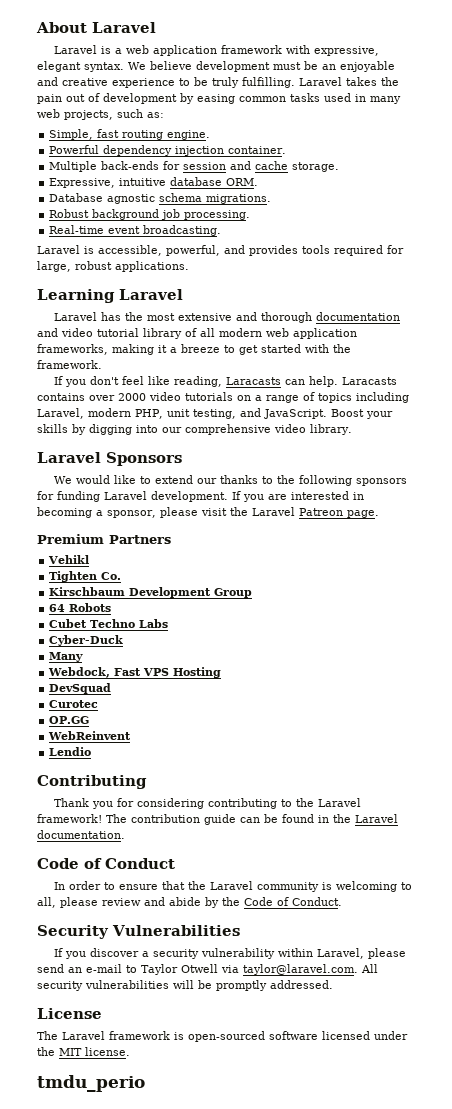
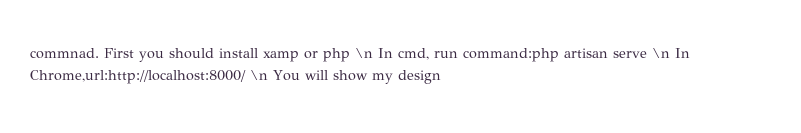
- About Laravel
- Laravel is a web application framework with expressive, elegant syntax. We believe development must be an enjoyable and creative experience to be truly fulfilling. Laravel takes the pain out of development by easing common tasks used in many web projects, such as:
- Simple, fast routing engine.
- Powerful dependency injection container.
- Multiple back-ends for session and cache storage.
- Expressive, intuitive database ORM.
- Database agnostic schema migrations.
- Robust background job processing.
- Real-time event broadcasting.
- Laravel is accessible, powerful, and provides tools required for large, robust applications.
- Learning Laravel
- Laravel has the most extensive and thorough documentation and video tutorial library of all modern web application frameworks, making it a breeze to get started with the framework.
- If you don't feel like reading, Laracasts can help. Laracasts contains over 2000 video tutorials on a range of topics including Laravel, modern PHP, unit testing, and JavaScript. Boost your skills by digging into our comprehensive video library.
- Laravel Sponsors
- We would like to extend our thanks to the following sponsors for funding Laravel development. If you are interested in becoming a sponsor, please visit the Laravel Patreon page.
- Premium Partners
- Vehikl
- Tighten Co.
- Kirschbaum Development Group
- 64 Robots
- Cubet Techno Labs
- Cyber-Duck
- Many
- Webdock, Fast VPS Hosting
- DevSquad
- Curotec
- OP.GG
- WebReinvent
- Lendio
- Contributing
- Thank you for considering contributing to the Laravel framework! The contribution guide can be found in the Laravel documentation.
- Code of Conduct
- In order to ensure that the Laravel community is welcoming to all, please review and abide by the Code of Conduct.
- Security Vulnerabilities
- If you discover a security vulnerability within Laravel, please send an e-mail to Taylor Otwell via taylor@laravel.com. All security vulnerabilities will be promptly addressed.
- License
- The Laravel framework is open-sourced software licensed under the MIT license.
- tmdu_perio
+ commnad. First you should install xamp or php \n In cmd, run command:php artisan serve \n In Chrome,url:http://localhost:8000/ \n You will show my design

